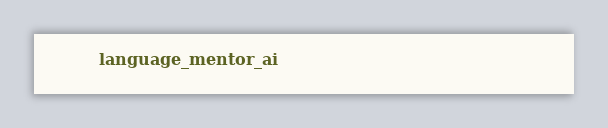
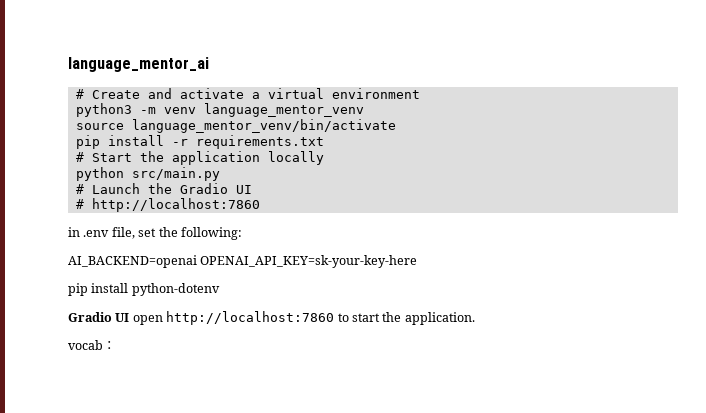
+ # Create and activate a virtual environment
+ python3 -m venv language_mentor_venv
+ source language_mentor_venv/bin/activate
+ pip install -r requirements.txt
+ # Start the application locally
+ python src/main.py
+ # Launch the Gradio UI
+ # http://localhost:7860
+ in .env file, set the following:
+ AI_BACKEND=openai OPENAI_API_KEY=sk-your-key-here
+ pip install python-dotenv
+ Gradio UI open http://localhost:7860 to start the application.
+ vocab：

